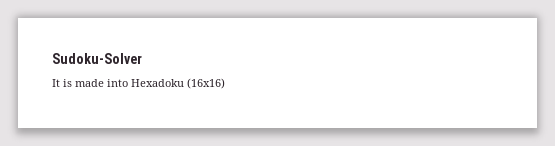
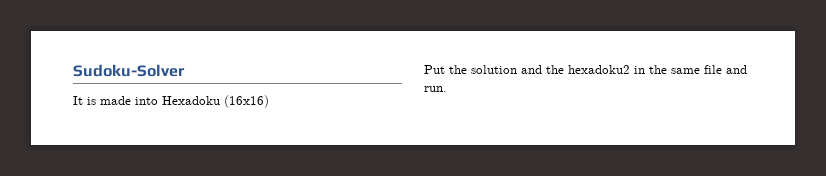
+ Put the solution and the hexadoku2 in the same file and run.

